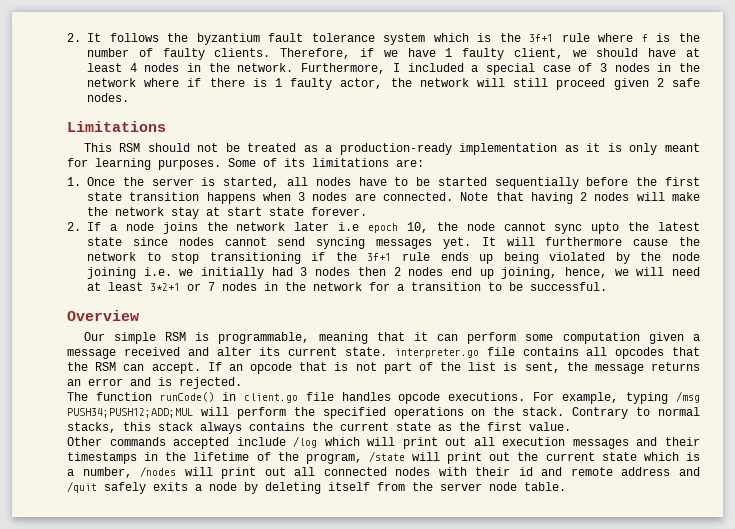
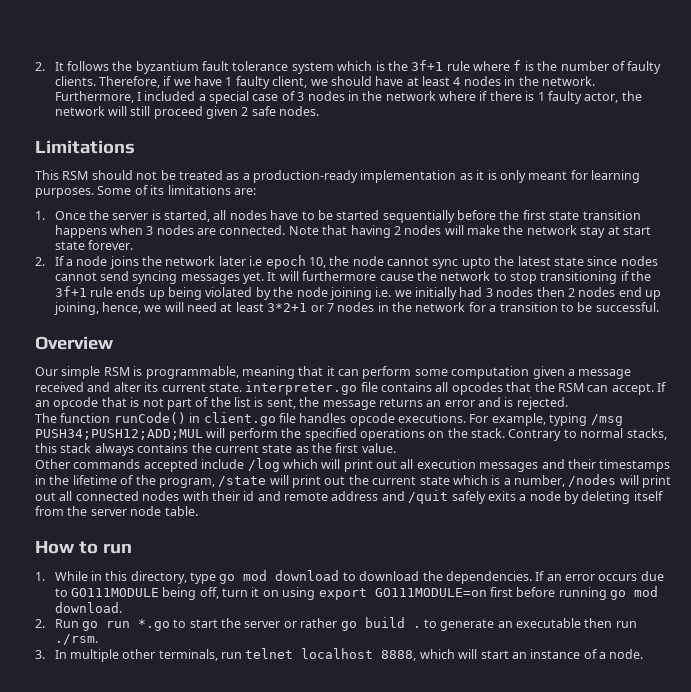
+ How to run
+ 1. While in this directory, type go mod download to download the dependencies. If an error occurs due to GO111MODULE being off, turn it on using export GO111MODULE=on first before running go mod download.
+ 2. Run go run *.go to start the server or rather go build . to generate an executable then run ./rsm.
+ 3. In multiple other terminals, run telnet localhost 8888, which will start an instance of a node.

